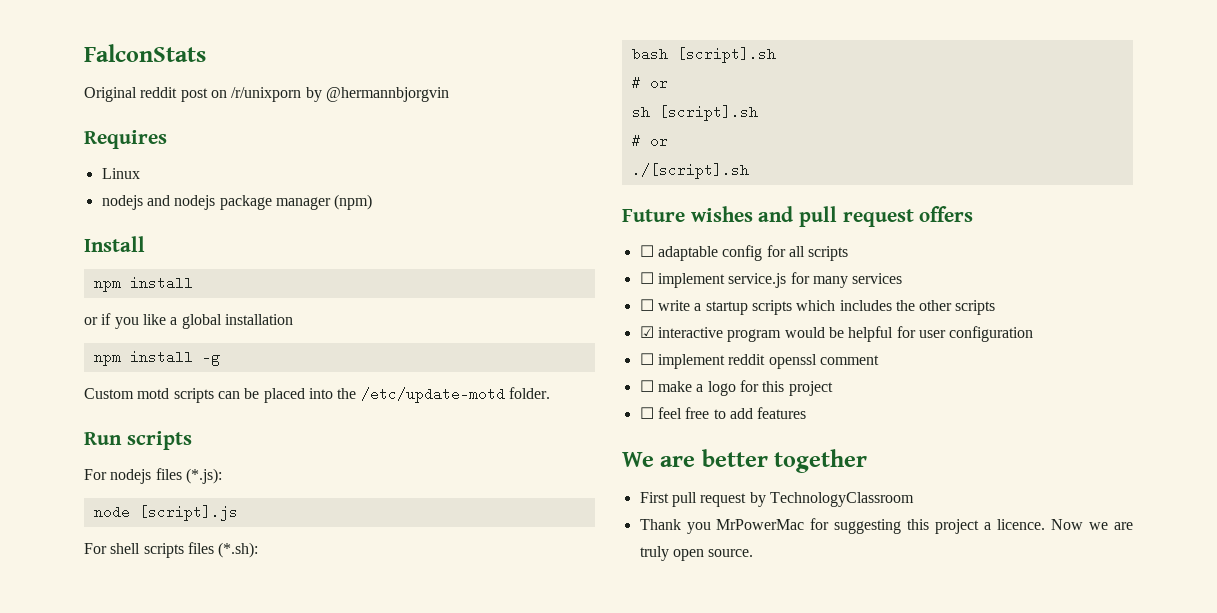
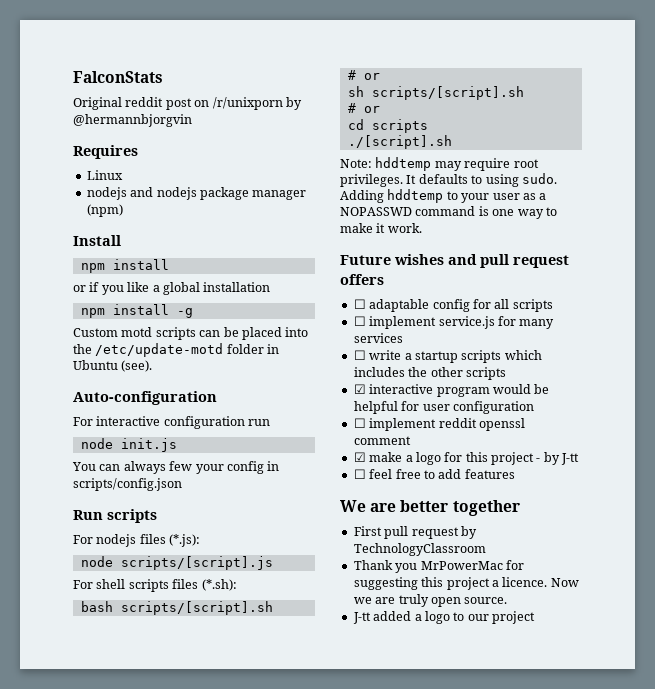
- Custom motd scripts can be placed into the /etc/update-motd folder.
+ Custom motd scripts can be placed into the /etc/update-motd folder in Ubuntu (see).
+ Auto-configuration
+ For interactive configuration run
+ node init.js
+ You can always few your config in scripts/config.json
- node [script].js
+ node scripts/[script].js
- bash [script].sh
+ bash scripts/[script].sh
- sh [script].sh
+ sh scripts/[script].sh
  # or
+ cd scripts
+ Note: hddtemp may require root privileges. It defaults to using sudo. Adding hddtemp to your user as a NOPASSWD command is one way to make it work.
- ☐ make a logo for this project
+ ☑ make a logo for this project - by J-tt
+ J-tt added a logo to our project

